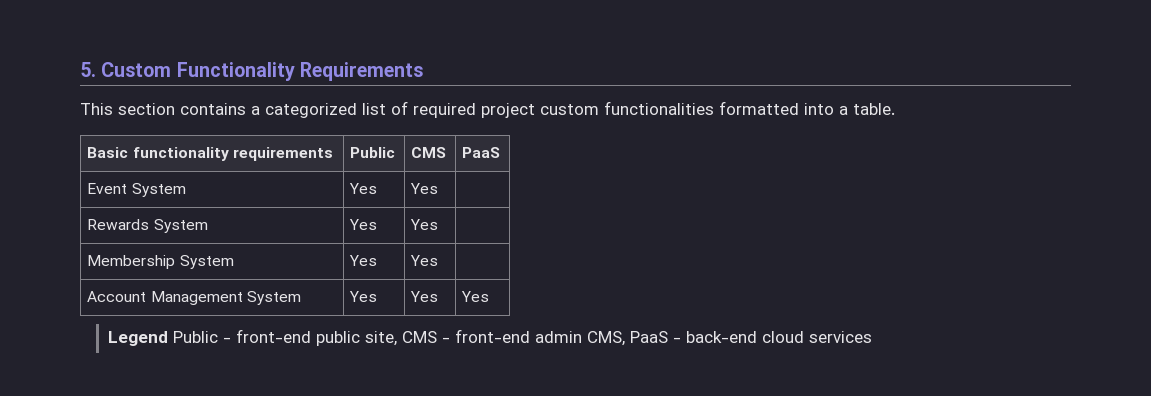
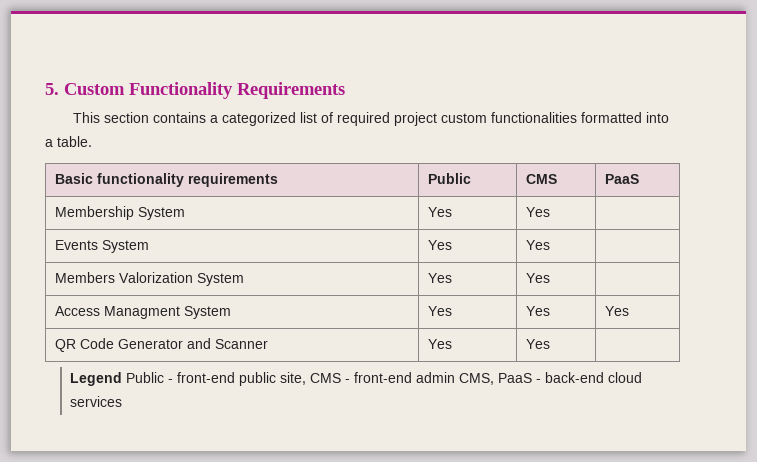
- Event System | Yes | Yes |
- Rewards System | Yes | Yes |
  Membership System | Yes | Yes |
- Account Management System | Yes | Yes | Yes
+ Events System | Yes | Yes |
+ Members Valorization System | Yes | Yes |
+ Access Managment System | Yes | Yes | Yes
+ QR Code Generator and Scanner | Yes | Yes |

